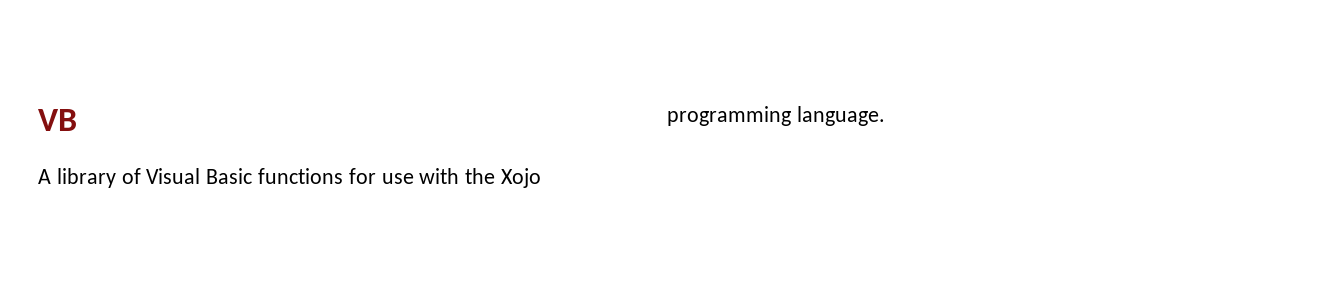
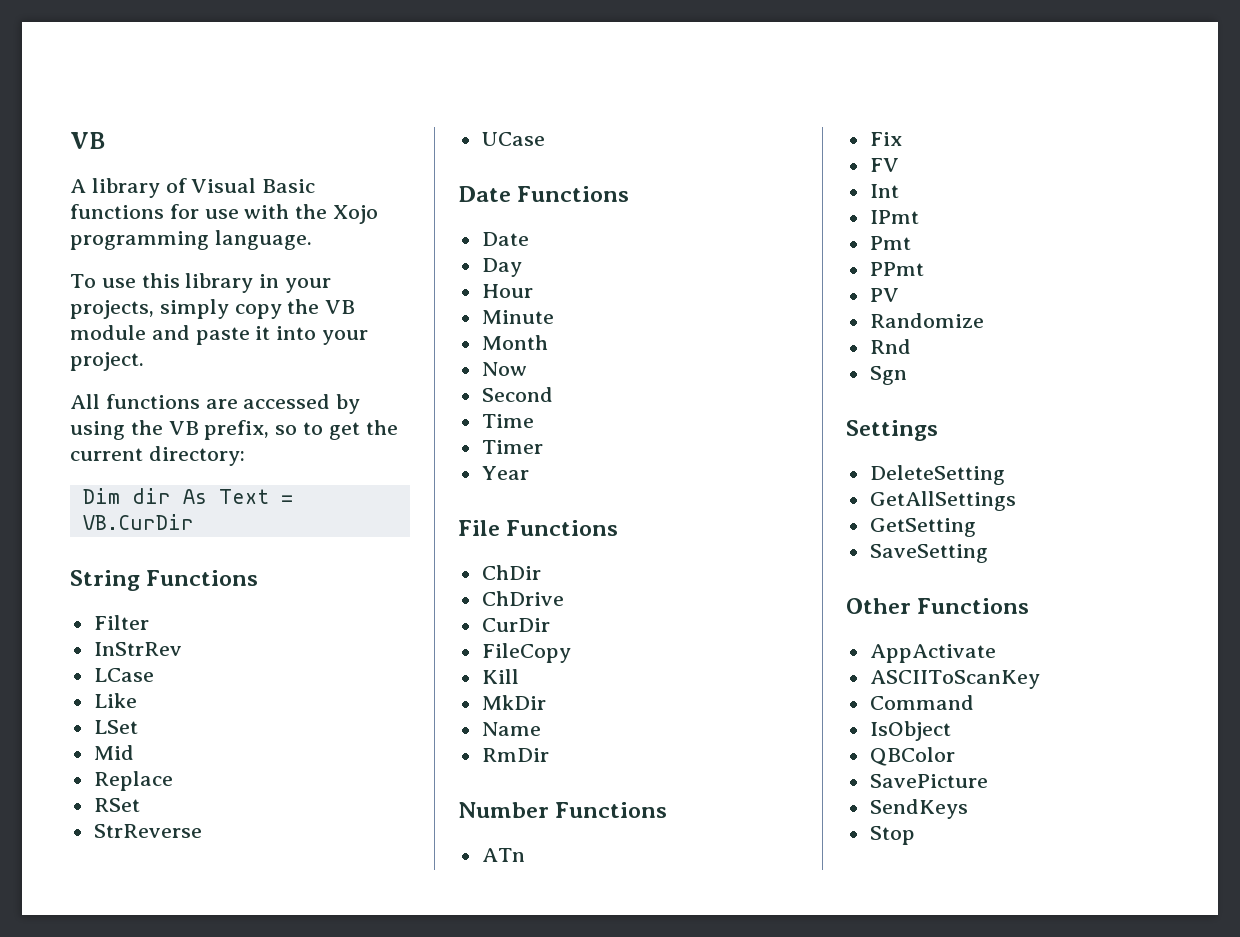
+ To use this library in your projects, simply copy the VB module and paste it into your project.
+ All functions are accessed by using the VB prefix, so to get the current directory:
+ Dim dir As Text = VB.CurDir
+ String Functions
+ Filter
+ InStrRev
+ LCase
+ Like
+ LSet
+ Mid
+ Replace
+ RSet
+ StrReverse
+ UCase
+ Date Functions
+ Date
+ Day
+ Hour
+ Minute
+ Month
+ Now
+ Second
+ Time
+ Timer
+ Year
+ File Functions
+ ChDir
+ ChDrive
+ CurDir
+ FileCopy
+ Kill
+ MkDir
+ Name
+ RmDir
+ Number Functions
+ ATn
+ Fix
+ FV
+ Int
+ IPmt
+ Pmt
+ PPmt
+ PV
+ Randomize
+ Rnd
+ Sgn
+ Settings
+ DeleteSetting
+ GetAllSettings
+ GetSetting
+ SaveSetting
+ Other Functions
+ AppActivate
+ ASCIIToScanKey
+ Command
+ IsObject
+ QBColor
+ SavePicture
+ SendKeys
+ Stop

